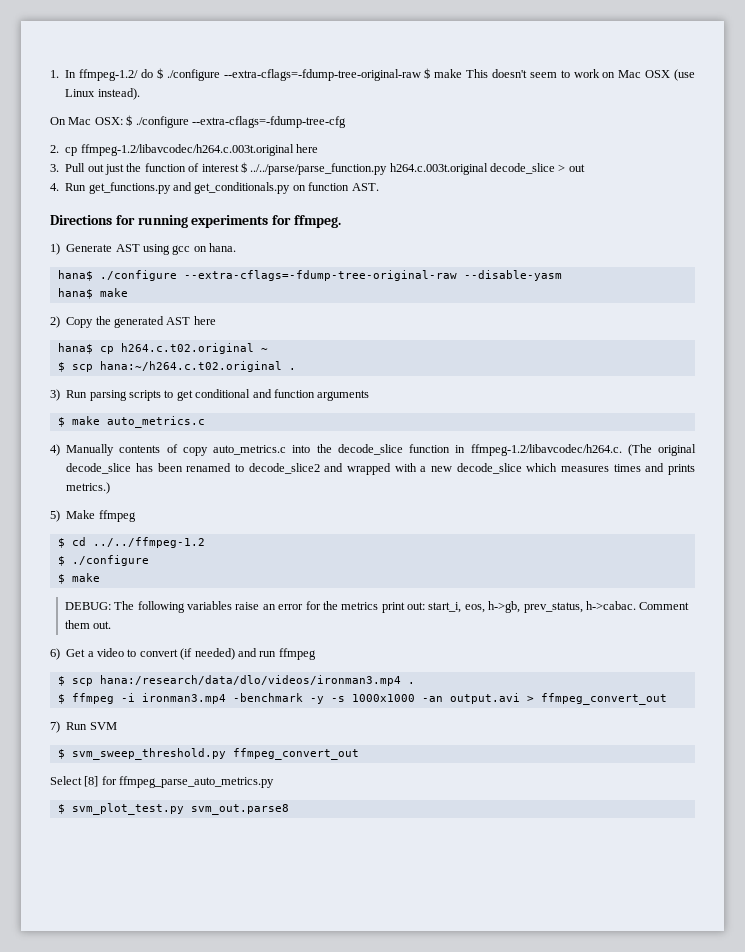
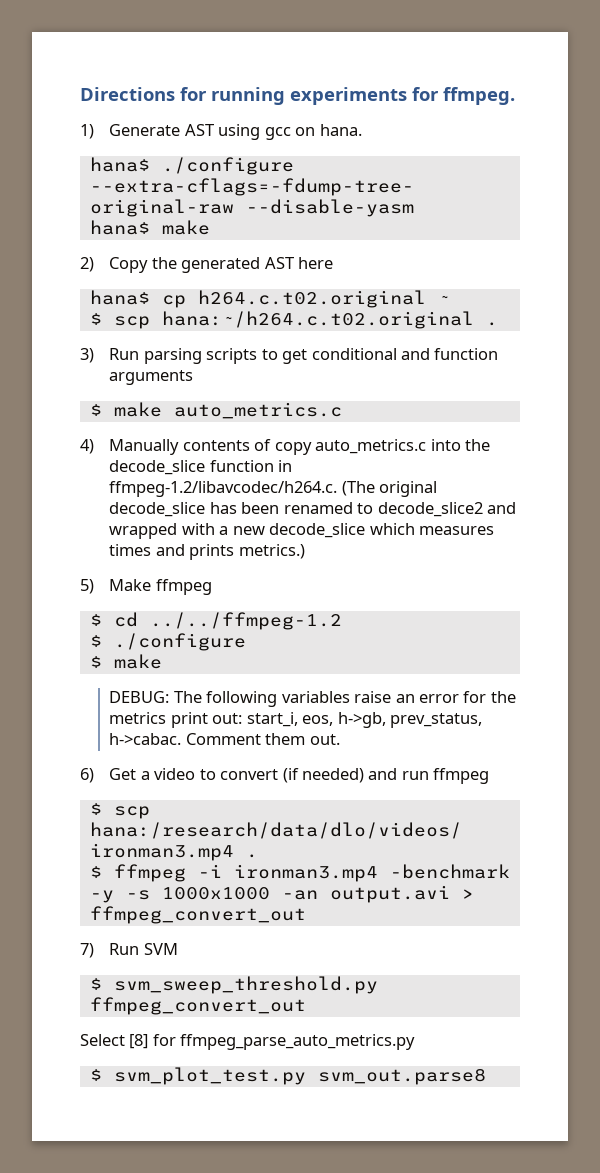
- 1. In ffmpeg-1.2/ do $ ./configure --extra-cflags=-fdump-tree-original-raw $ make This doesn't seem to work on Mac OSX (use Linux instead).
- On Mac OSX: $ ./configure --extra-cflags=-fdump-tree-cfg
- 2. cp ffmpeg-1.2/libavcodec/h264.c.003t.original here
- 3. Pull out just the function of interest $ ../../parse/parse_function.py h264.c.003t.original decode_slice > out
- 4. Run get_functions.py and get_conditionals.py on function AST.

